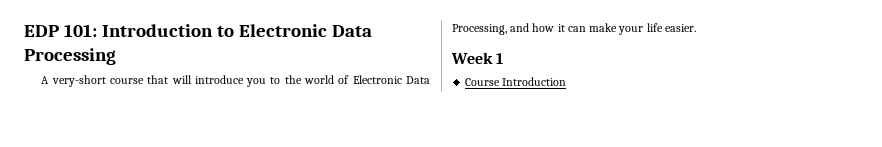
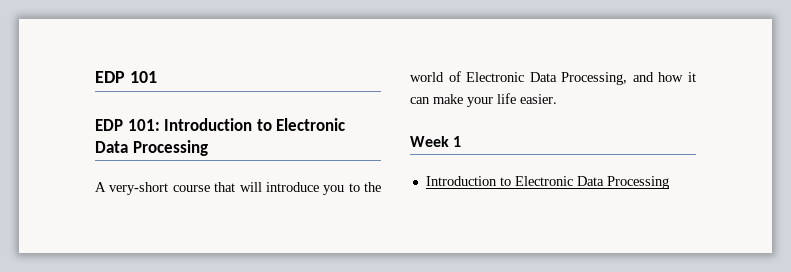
+ EDP 101
  Week 1
- Course Introduction
+ Introduction to Electronic Data Processing

